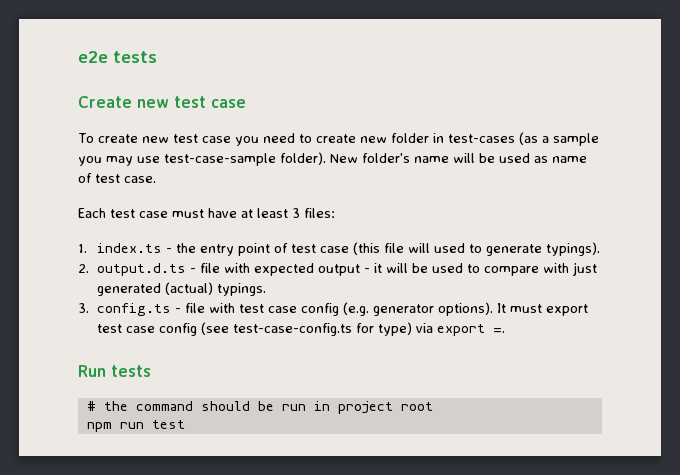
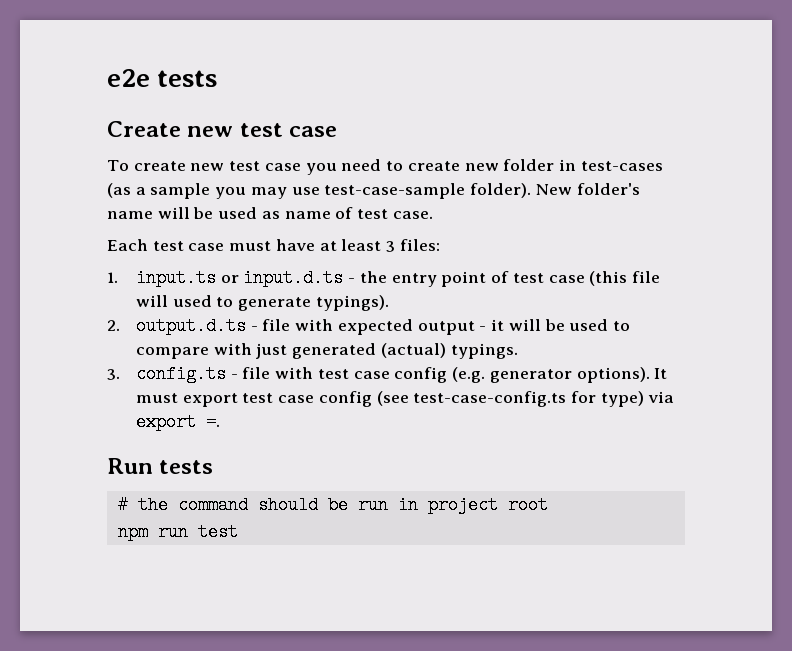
- 1. index.ts - the entry point of test case (this file will used to generate typings).
+ 1. input.ts or input.d.ts - the entry point of test case (this file will used to generate typings).

